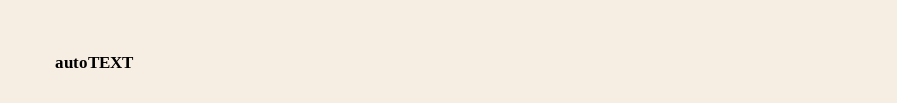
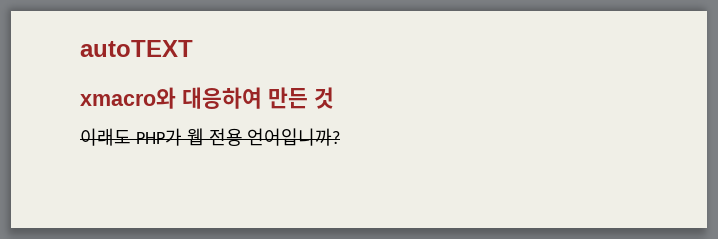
+ xmacro와 대응하여 만든 것
+ 이래도 PHP가 웹 전용 언어입니까?

